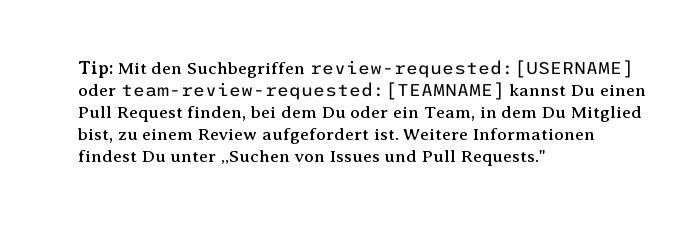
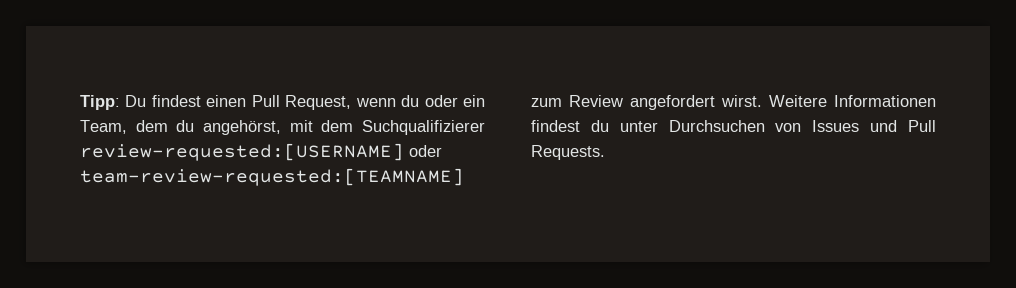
- Tip: Mit den Suchbegriffen review-requested:[USERNAME] oder team-review-requested:[TEAMNAME] kannst Du einen Pull Request finden, bei dem Du oder ein Team, in dem Du Mitglied bist, zu einem Review aufgefordert ist. Weitere Informationen findest Du unter „Suchen von Issues und Pull Requests."
+ Tipp: Du findest einen Pull Request, wenn du oder ein Team, dem du angehörst, mit dem Suchqualifizierer review-requested:[USERNAME] oder team-review-requested:[TEAMNAME] zum Review angefordert wirst. Weitere Informationen findest du unter Durchsuchen von Issues und Pull Requests.

